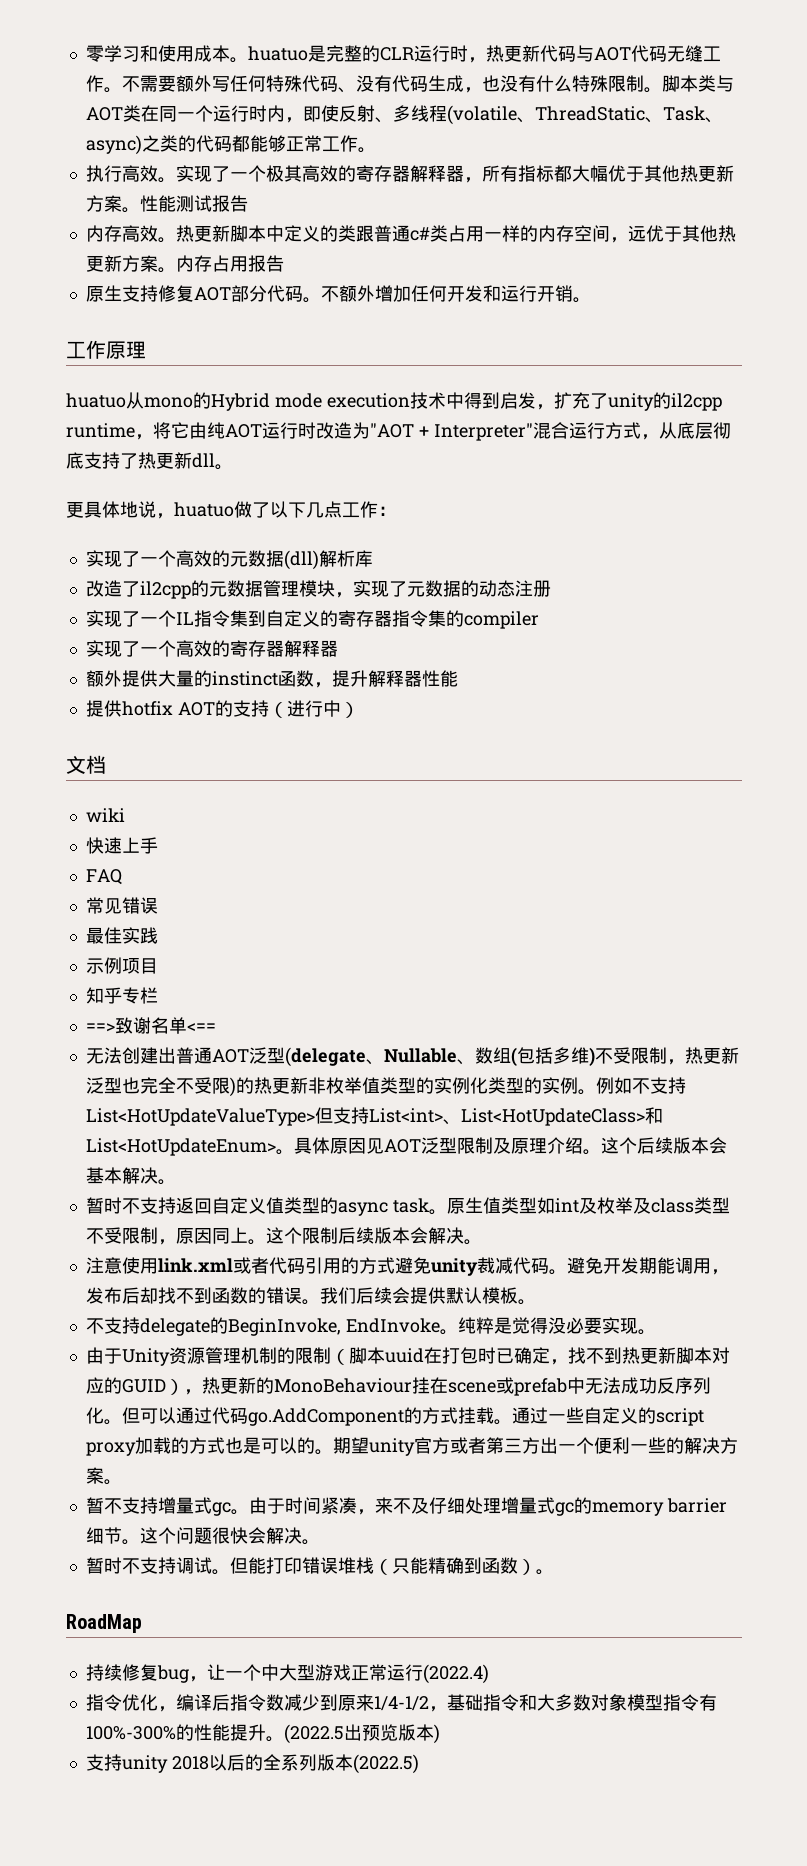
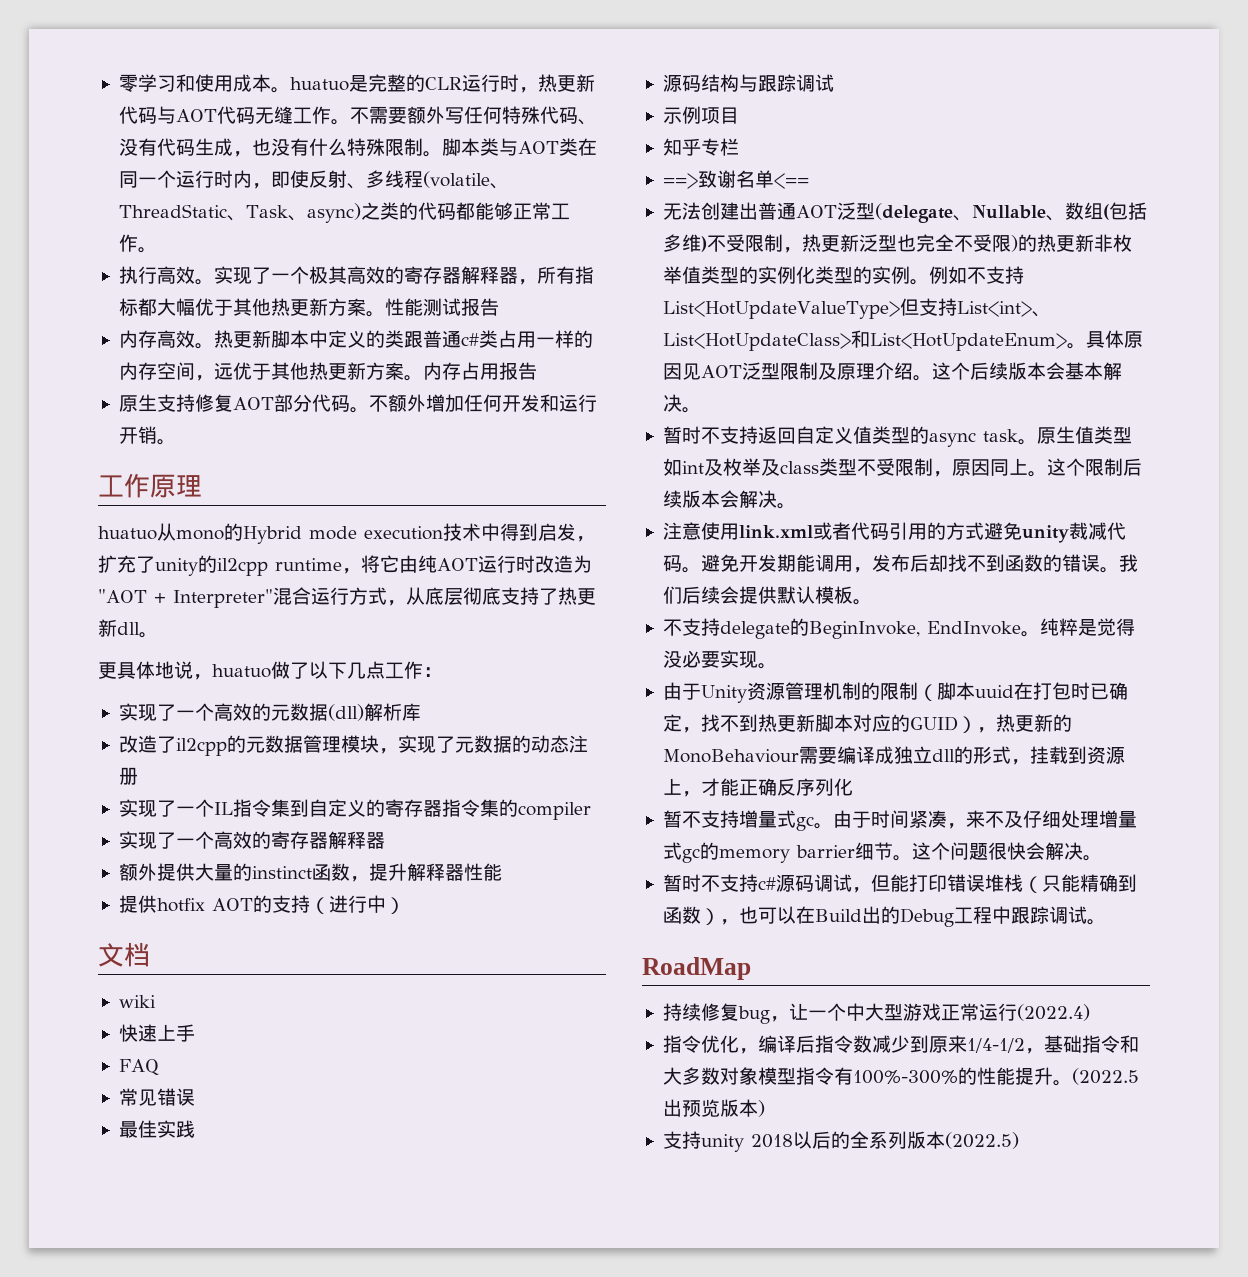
+ 源码结构与跟踪调试
- 由于Unity资源管理机制的限制（脚本uuid在打包时已确定，找不到热更新脚本对应的GUID），热更新的MonoBehaviour挂在scene或prefab中无法成功反序列化。但可以通过代码go.AddComponent的方式挂载。通过一些自定义的script proxy加载的方式也是可以的。期望unity官方或者第三方出一个便利一些的解决方案。
+ 由于Unity资源管理机制的限制（脚本uuid在打包时已确定，找不到热更新脚本对应的GUID），热更新的MonoBehaviour需要编译成独立dll的形式，挂载到资源上，才能正确反序列化
- 暂时不支持调试。但能打印错误堆栈（只能精确到函数）。
+ 暂时不支持c#源码调试，但能打印错误堆栈（只能精确到函数），也可以在Build出的Debug工程中跟踪调试。

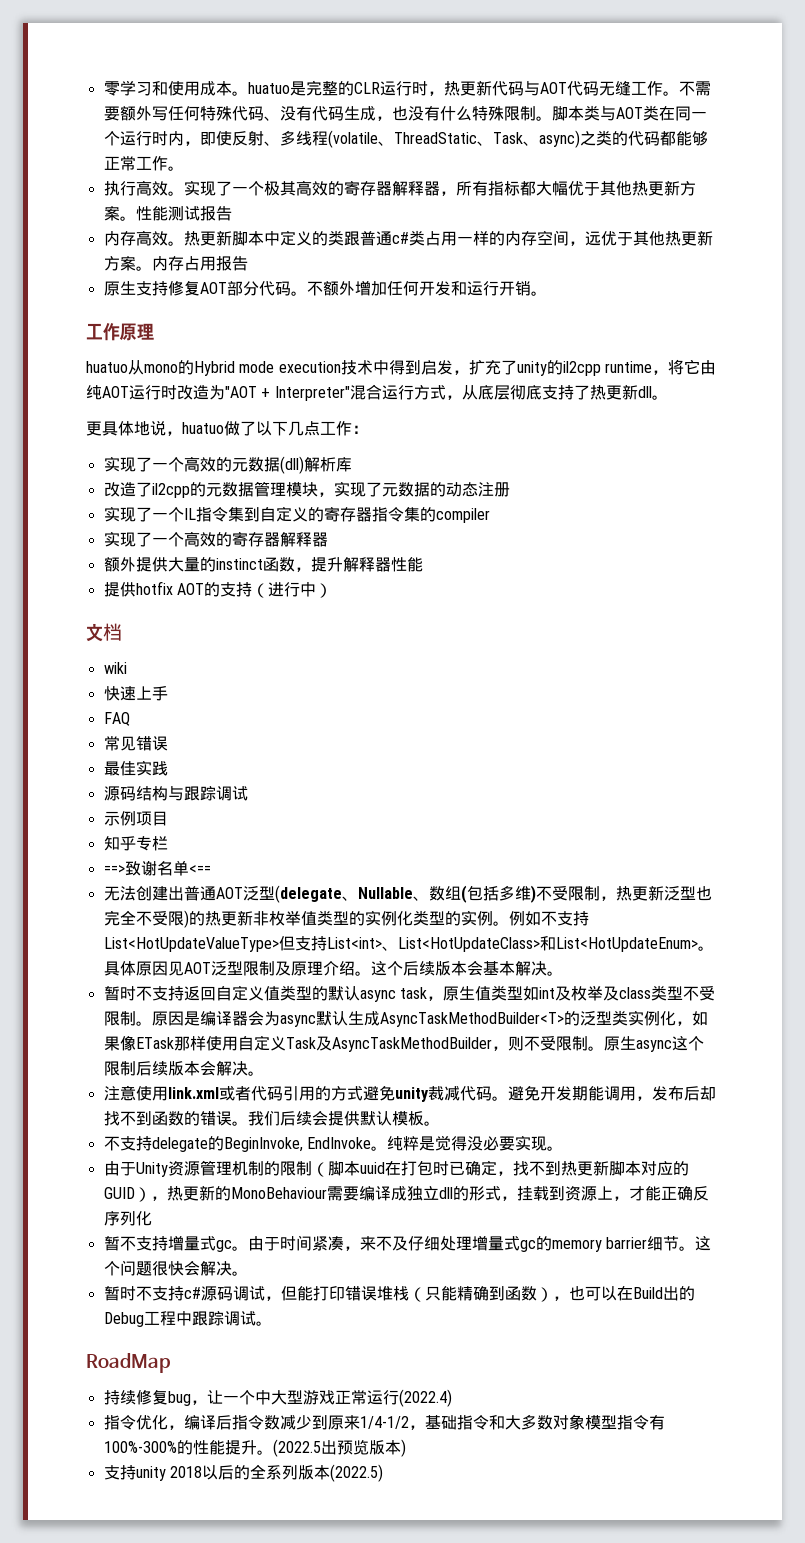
- 暂时不支持返回自定义值类型的async task。原生值类型如int及枚举及class类型不受限制，原因同上。这个限制后续版本会解决。
+ 暂时不支持返回自定义值类型的默认async task，原生值类型如int及枚举及class类型不受限制。原因是编译器会为async默认生成AsyncTaskMethodBuilder<T>的泛型类实例化，如果像ETask那样使用自定义Task及AsyncTaskMethodBuilder，则不受限制。原生async这个限制后续版本会解决。

